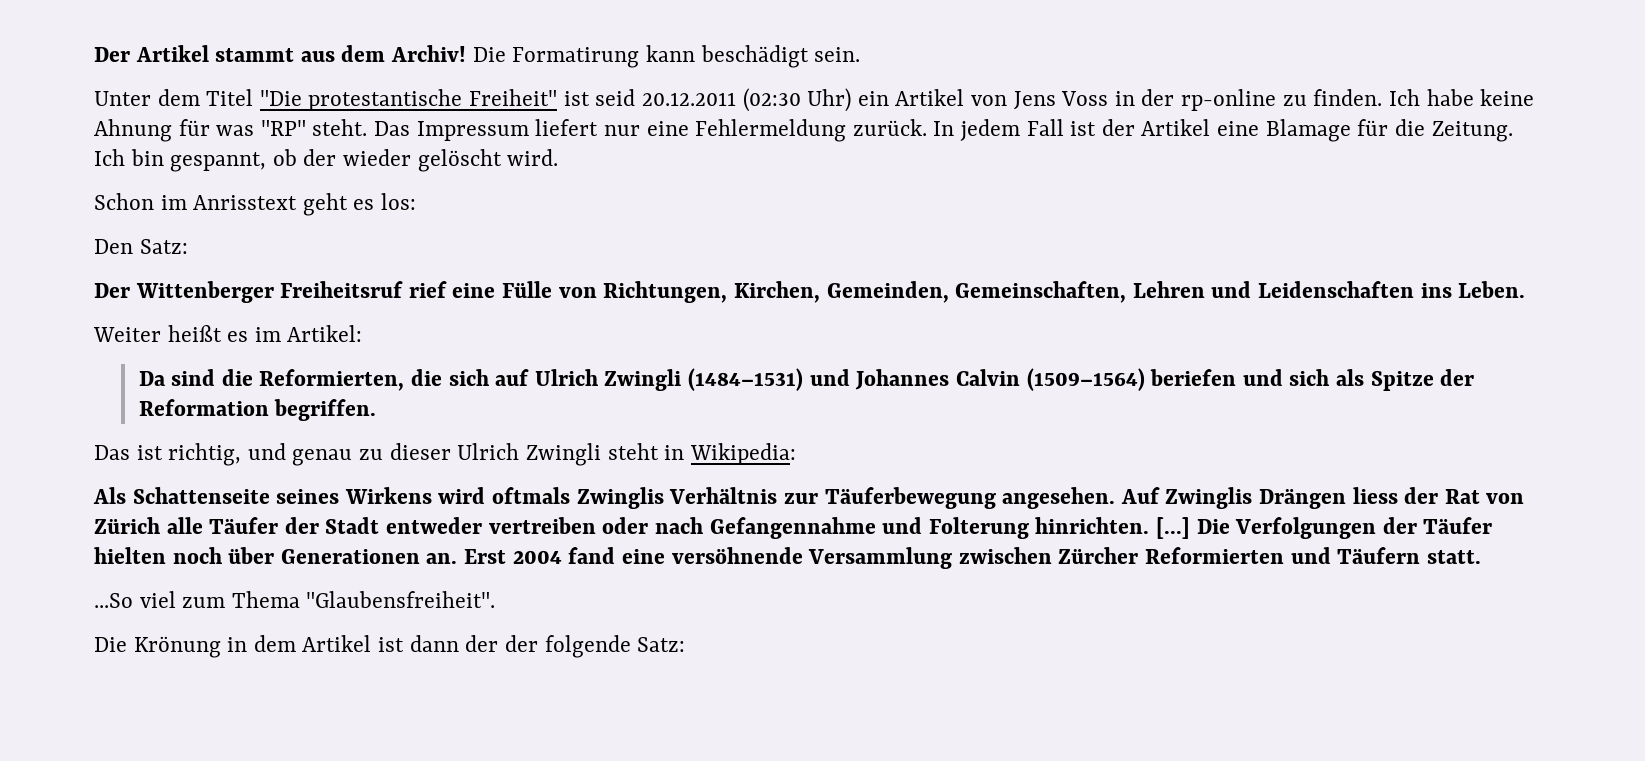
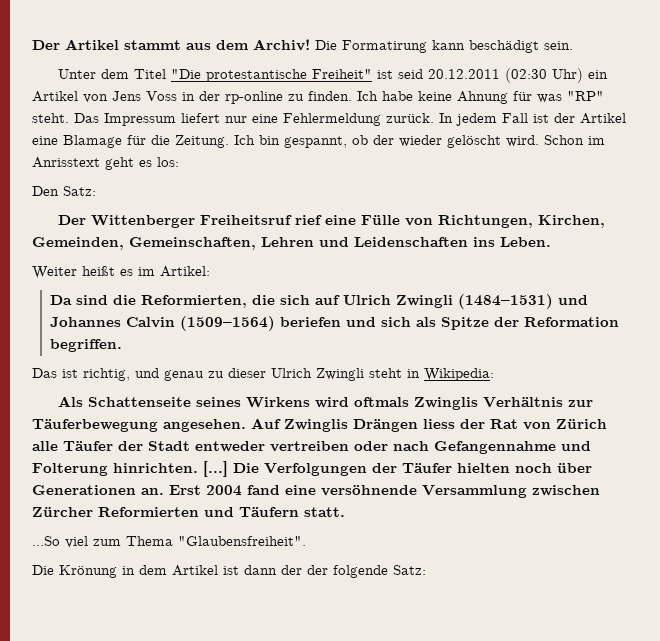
- Ich bin gespannt, ob der wieder gelöscht wird.
- Schon im Anrisstext geht es los:
+ Ich bin gespannt, ob der wieder gelöscht wird. Schon im Anrisstext geht es los:

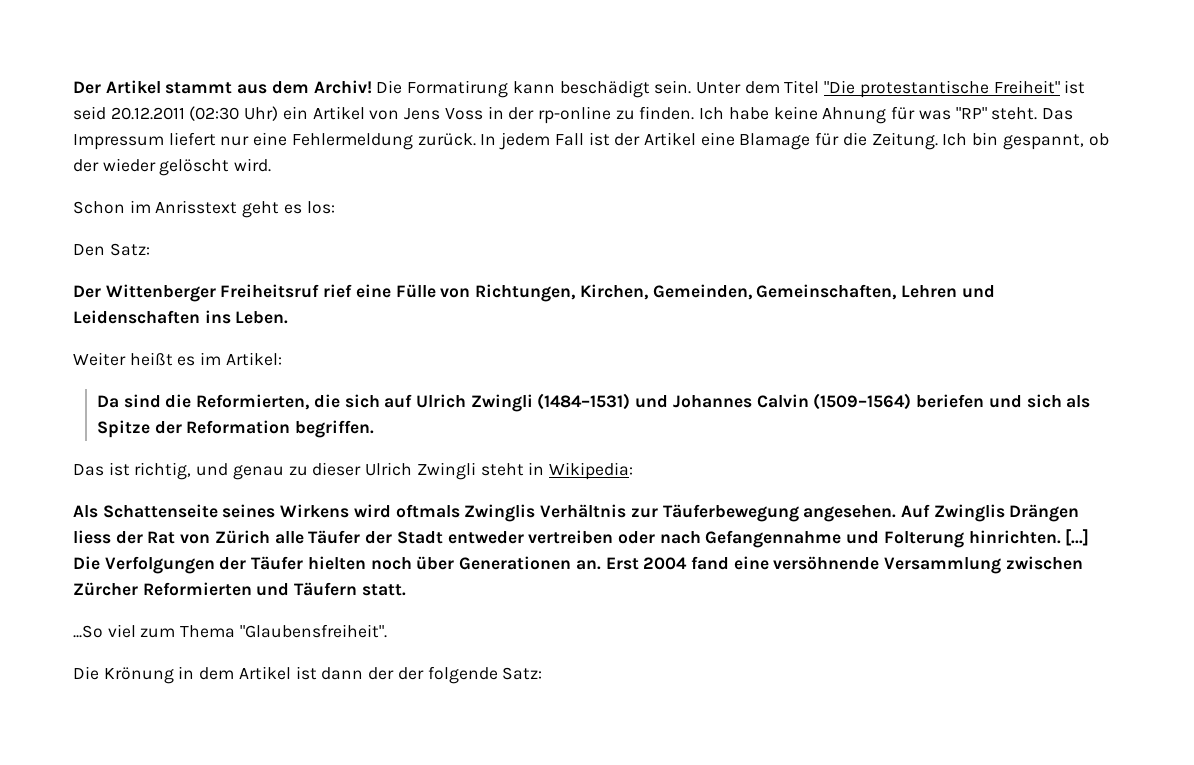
- Die Formatirung kann beschädigt sein.
- Unter dem Titel "Die protestantische Freiheit" ist seid 20.12.2011 (02:30 Uhr) ein Artikel von Jens Voss in der rp-online zu finden.
+ Die Formatirung kann beschädigt sein. Unter dem Titel "Die protestantische Freiheit" ist seid 20.12.2011 (02:30 Uhr) ein Artikel von Jens Voss in der rp-online zu finden.
- Ich bin gespannt, ob der wieder gelöscht wird. Schon im Anrisstext geht es los:
+ Ich bin gespannt, ob der wieder gelöscht wird.
+ Schon im Anrisstext geht es los:

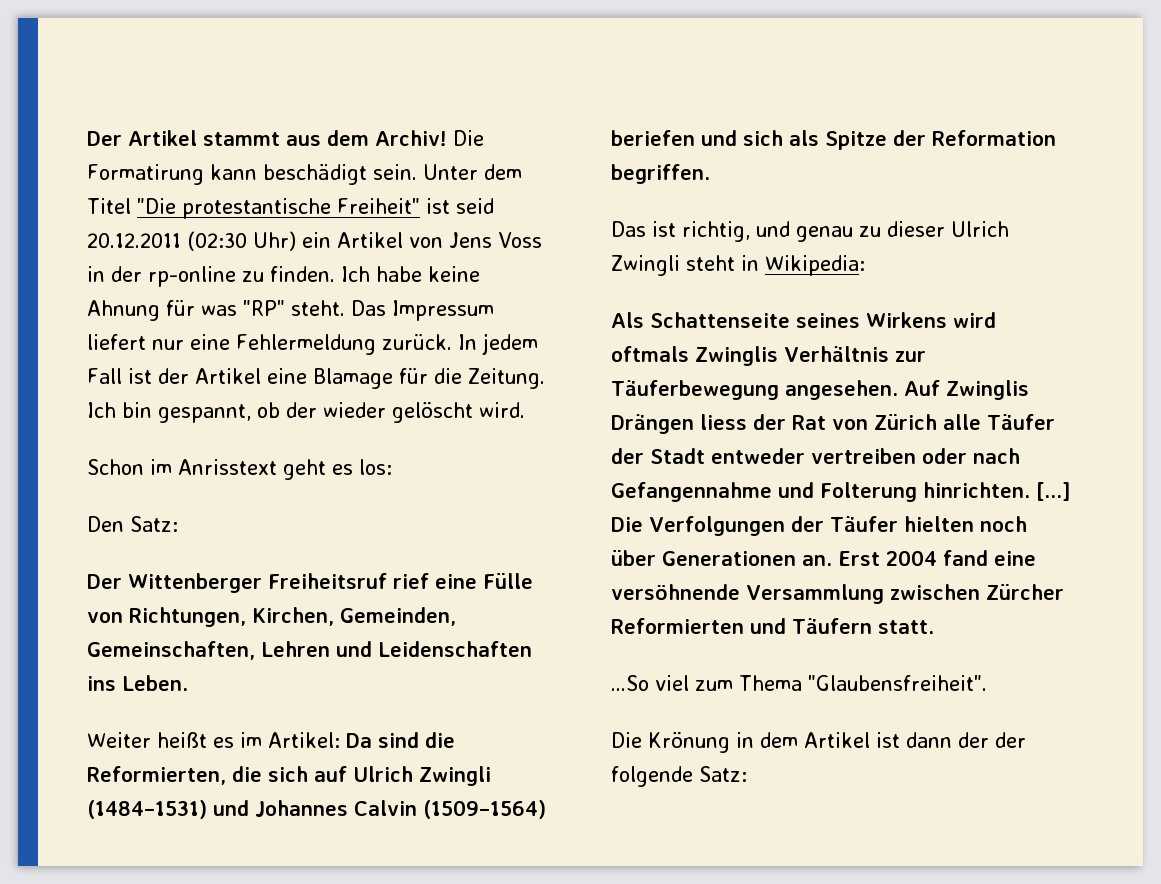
- Weiter heißt es im Artikel:
- Da sind die Reformierten, die sich auf Ulrich Zwingli (1484–1531) und Johannes Calvin (1509–1564) beriefen und sich als Spitze der Reformation begriffen.
+ Weiter heißt es im Artikel: Da sind die Reformierten, die sich auf Ulrich Zwingli (1484–1531) und Johannes Calvin (1509–1564) beriefen und sich als Spitze der Reformation begriffen.

